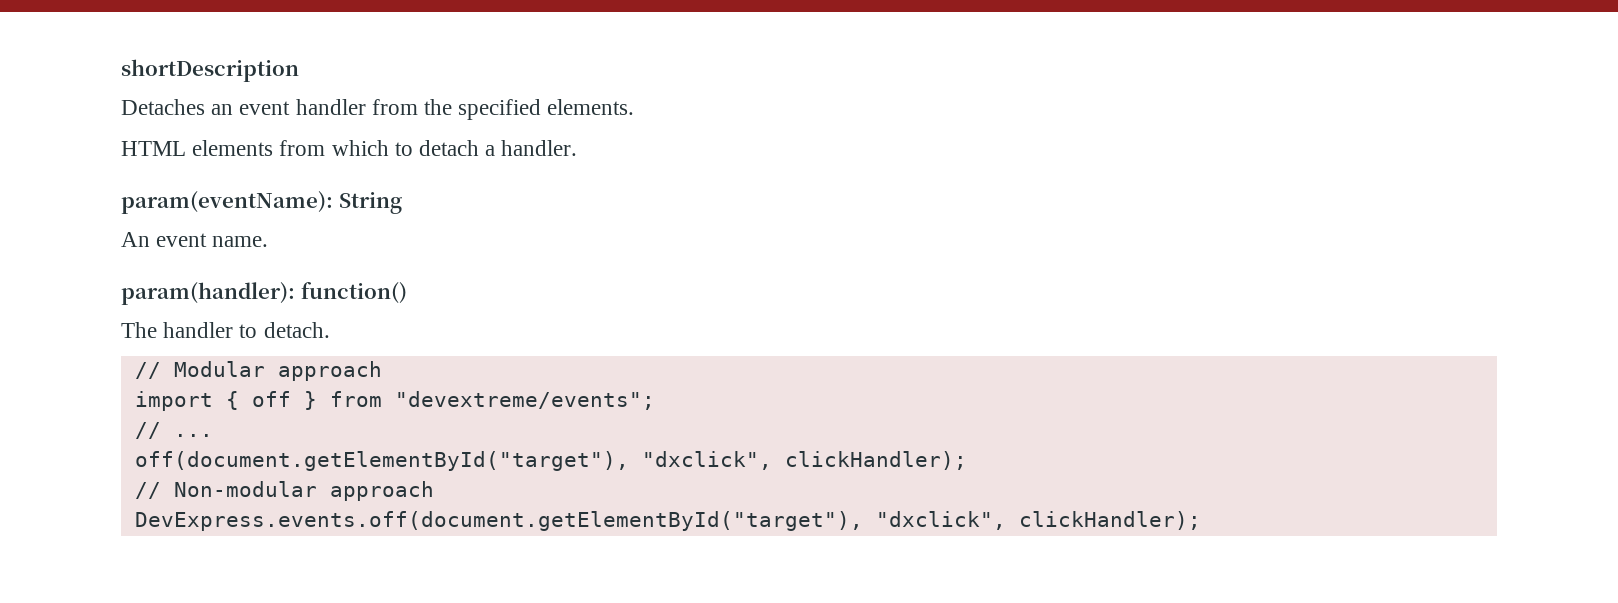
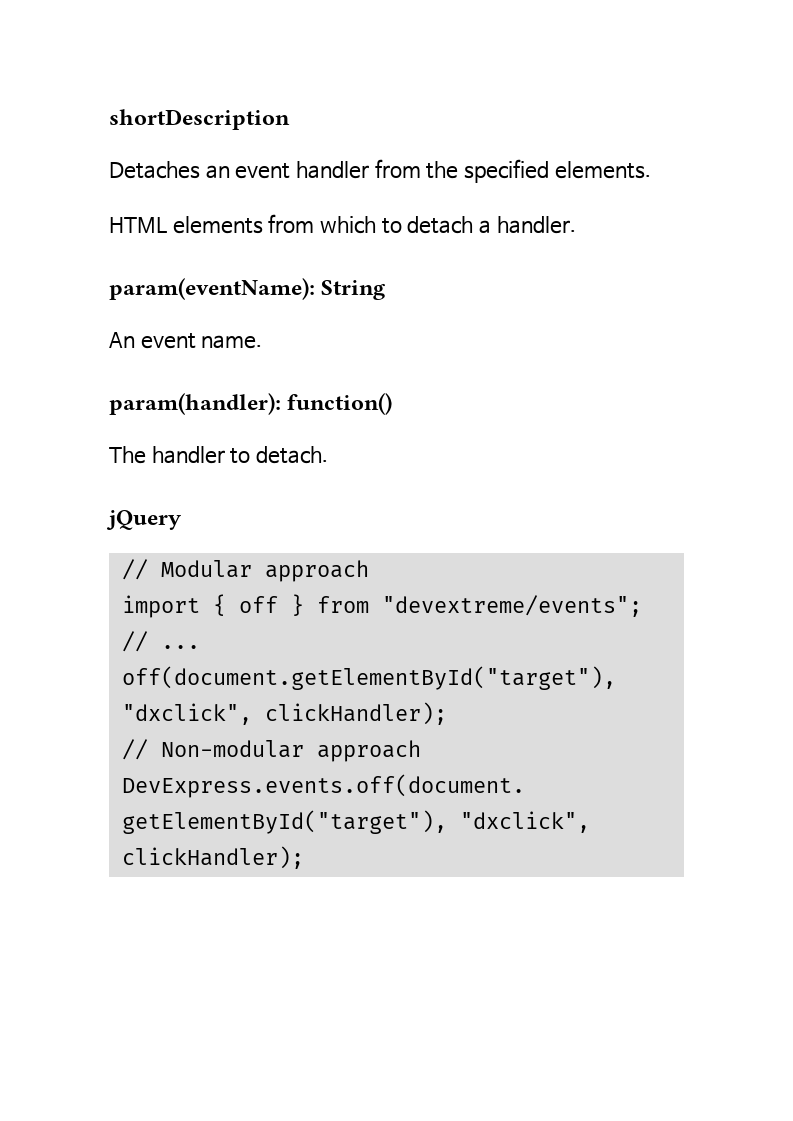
+ jQuery

